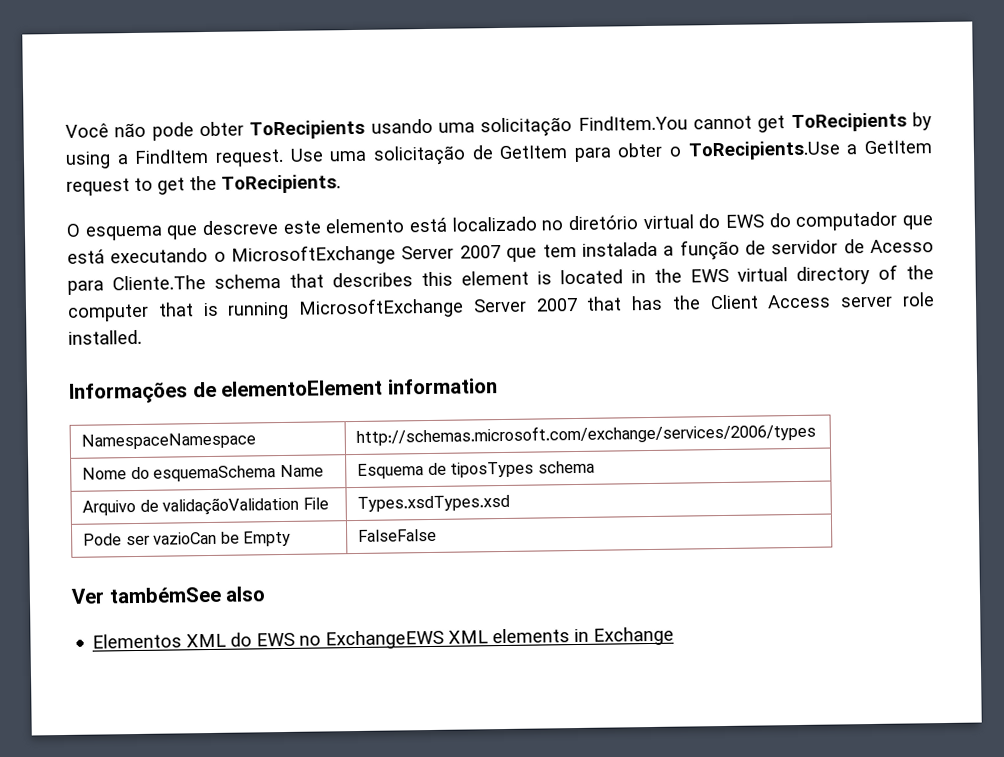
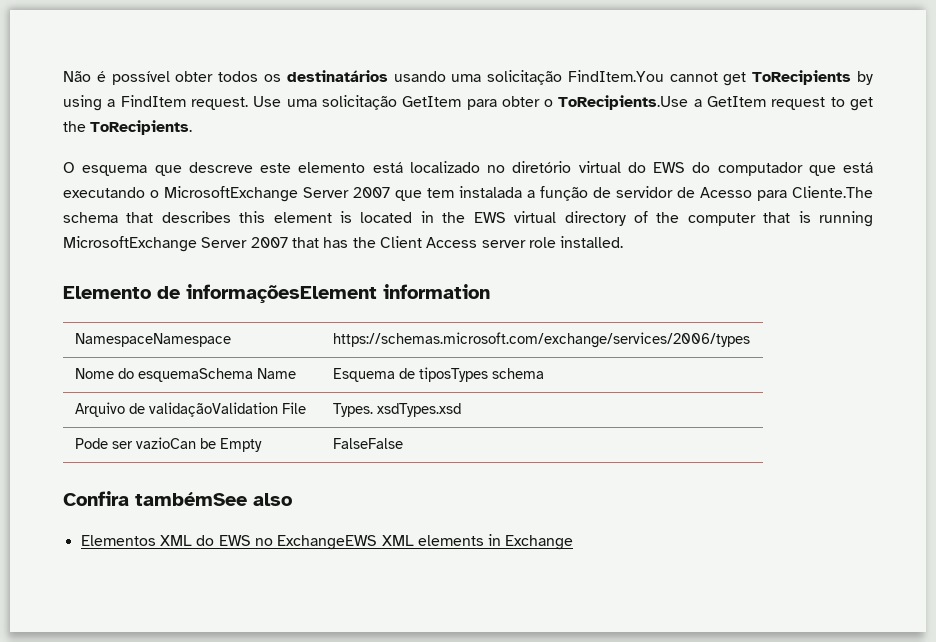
- Você não pode obter ToRecipients usando uma solicitação FindItem.You cannot get ToRecipients by using a FindItem request.
+ Não é possível obter todos os destinatários usando uma solicitação FindItem.You cannot get ToRecipients by using a FindItem request.
- Use uma solicitação de GetItem para obter o ToRecipients.Use a GetItem request to get the ToRecipients.
+ Use uma solicitação GetItem para obter o ToRecipients.Use a GetItem request to get the ToRecipients.
- Informações de elementoElement information
+ Elemento de informaçõesElement information
- NamespaceNamespace | http://schemas.microsoft.com/exchange/services/2006/types
+ NamespaceNamespace | https://schemas.microsoft.com/exchange/services/2006/types
- Arquivo de validaçãoValidation File | Types.xsdTypes.xsd
+ Arquivo de validaçãoValidation File | Types. xsdTypes.xsd
- Ver tambémSee also
+ Confira tambémSee also

